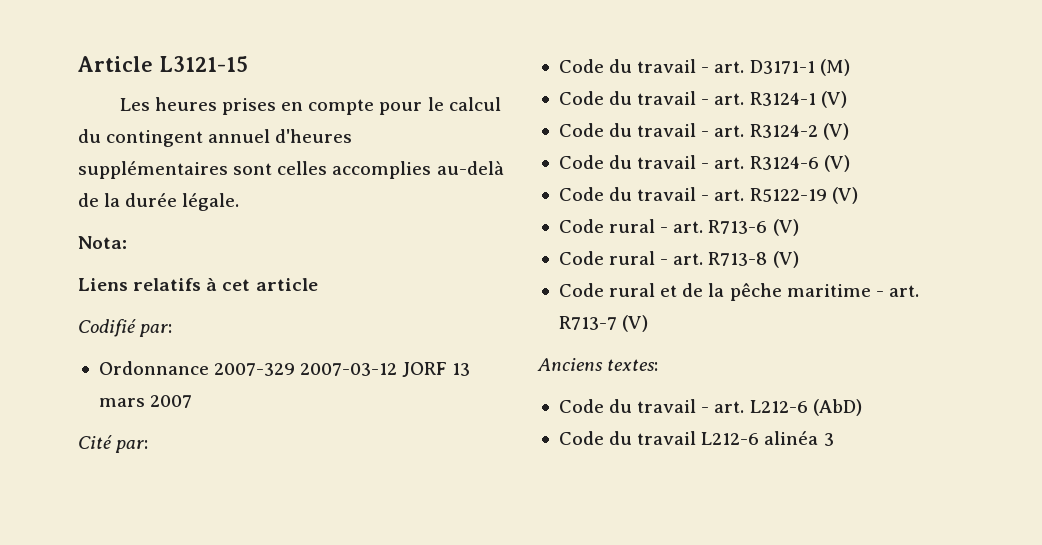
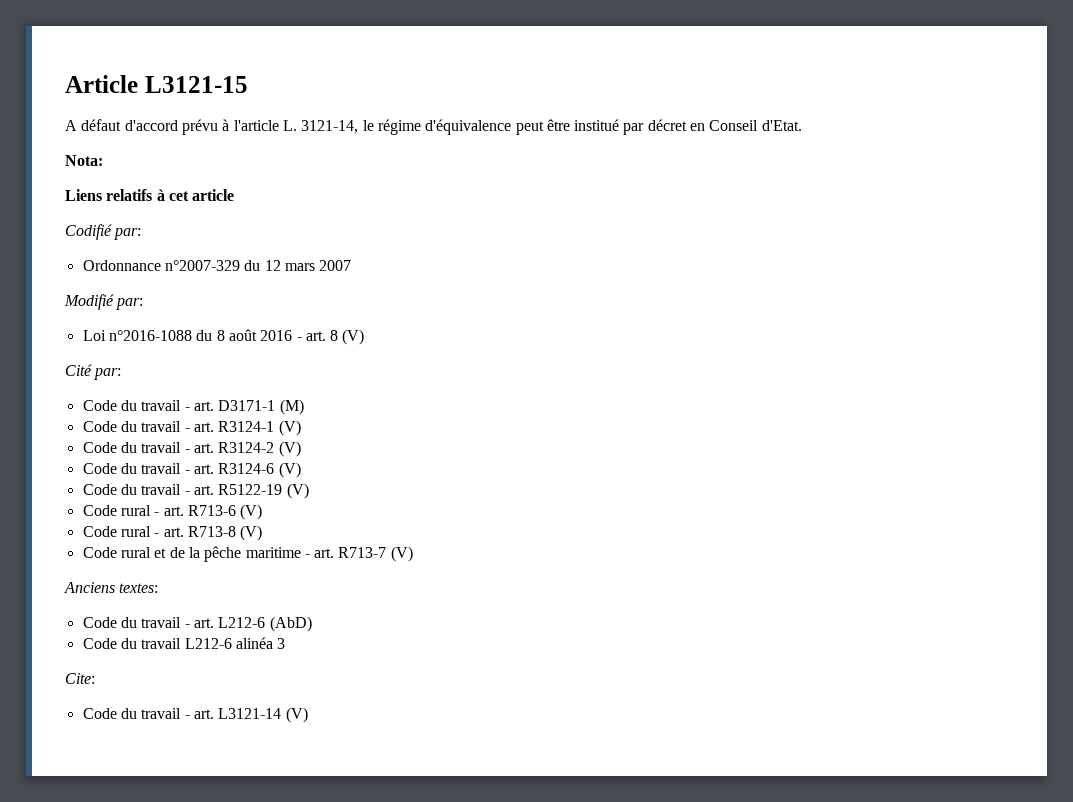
- Les heures prises en compte pour le calcul du contingent annuel d'heures supplémentaires sont celles accomplies au-delà de la durée légale.
+ A défaut d'accord prévu à l'article L. 3121-14, le régime d'équivalence peut être institué par décret en Conseil d'Etat.
- Ordonnance 2007-329 2007-03-12 JORF 13 mars 2007
+ Ordonnance n°2007-329 du 12 mars 2007
+ Modifié par:
+ Loi n°2016-1088 du 8 août 2016 - art. 8 (V)
+ Cite:
+ Code du travail - art. L3121-14 (V)

